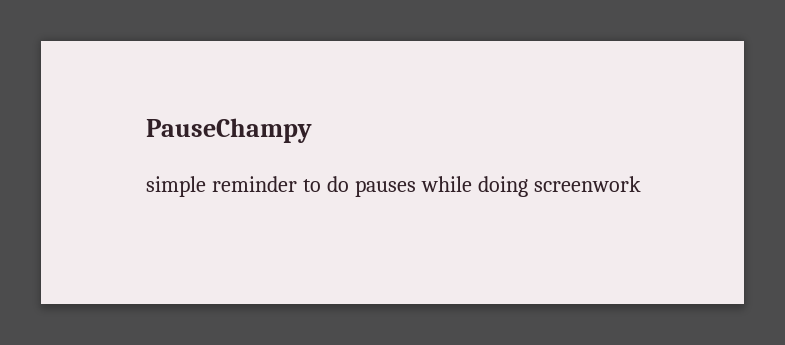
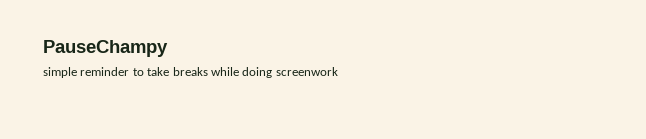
- simple reminder to do pauses while doing screenwork
+ simple reminder to take breaks while doing screenwork

